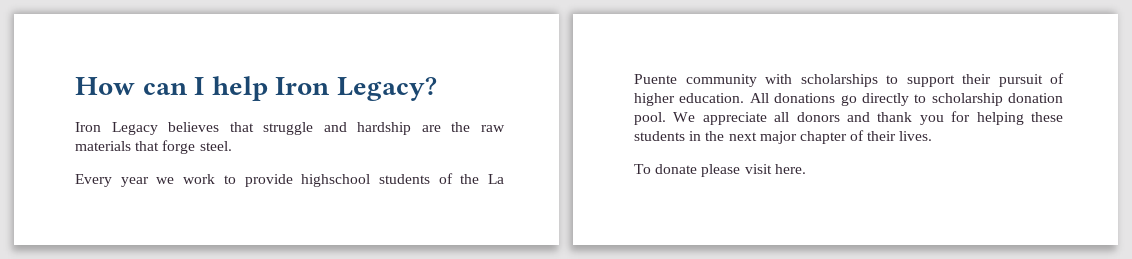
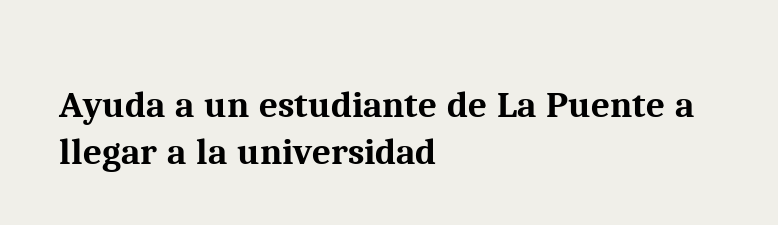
- How can I help Iron Legacy?
- Iron Legacy believes that struggle and hardship are the raw materials that forge steel.
- Every year we work to provide highschool students of the La Puente community with scholarships to support their pursuit of higher education. All donations go directly to scholarship donation pool. We appreciate all donors and thank you for helping these students in the next major chapter of their lives.
- To donate please visit here.
+ Ayuda a un estudiante de La Puente a llegar a la universidad

